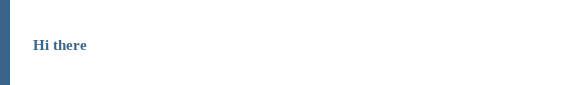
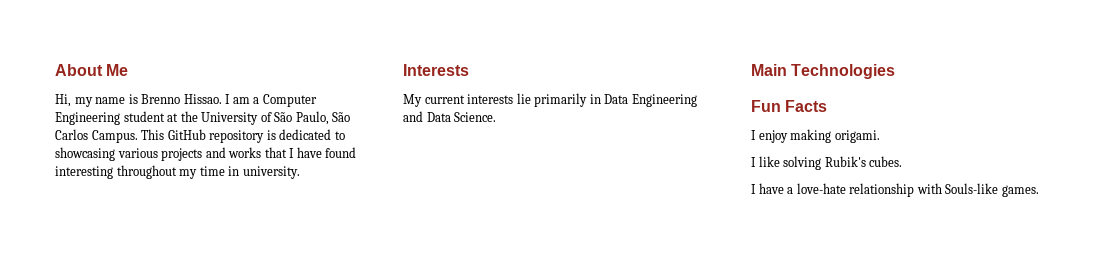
- Hi there
+ About Me
+ Hi, my name is Brenno Hissao. I am a Computer Engineering student at the University of São Paulo, São Carlos Campus. This GitHub repository is dedicated to showcasing various projects and works that I have found interesting throughout my time in university.
+ Interests
+ My current interests lie primarily in Data Engineering and Data Science.
+ Main Technologies
+ Fun Facts
+ I enjoy making origami.
+ I like solving Rubik's cubes.
+ I have a love-hate relationship with Souls-like games.

